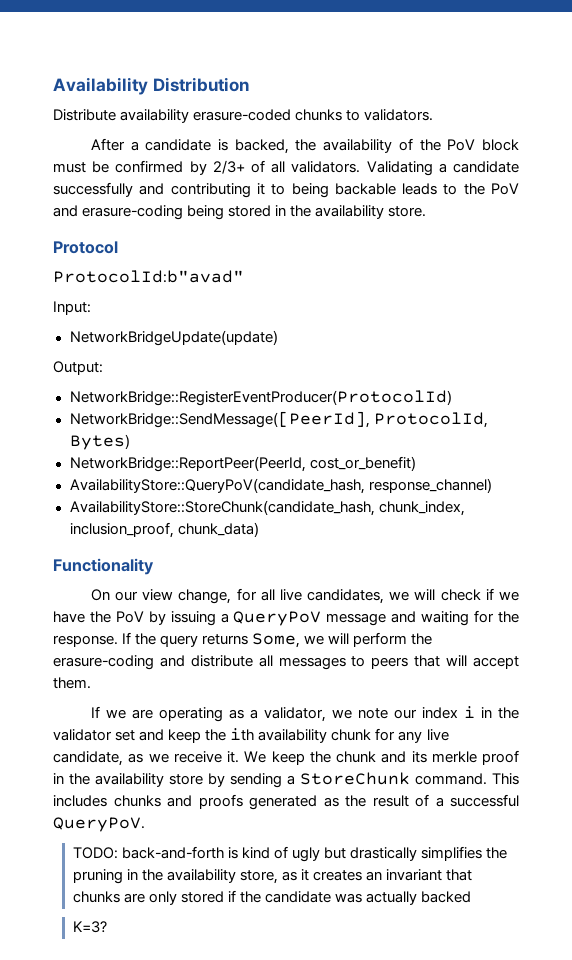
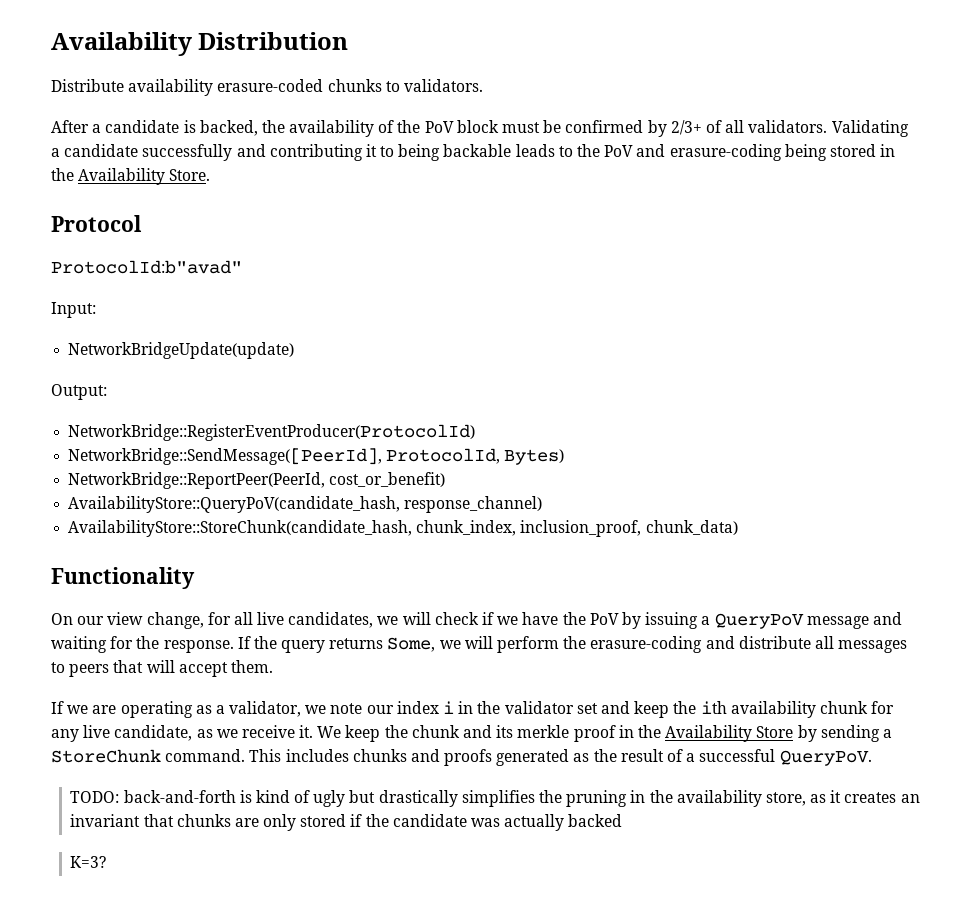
- Validating a candidate successfully and contributing it to being backable leads to the PoV and erasure-coding being stored in the availability store.
+ Validating a candidate successfully and contributing it to being backable leads to the PoV and erasure-coding being stored in the Availability Store.
- We keep the chunk and its merkle proof in the availability store by sending a StoreChunk command.
+ We keep the chunk and its merkle proof in the Availability Store by sending a StoreChunk command.

